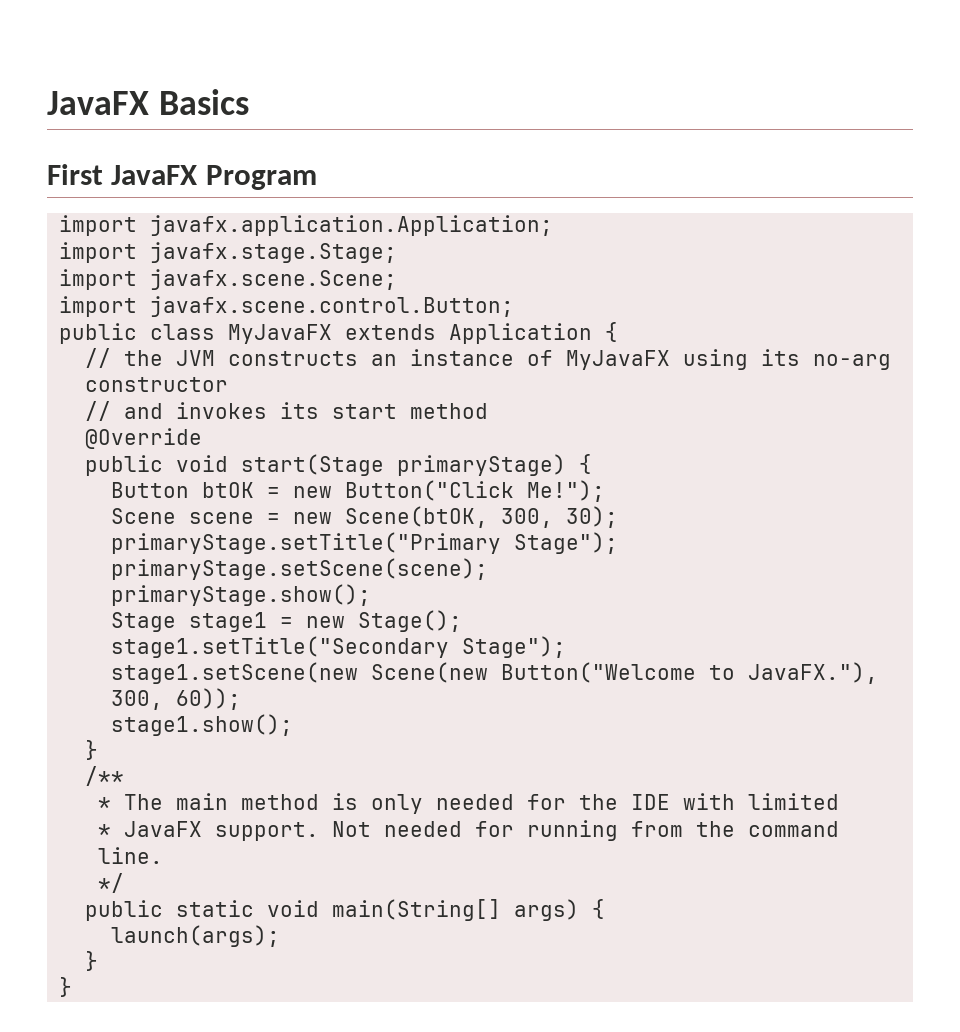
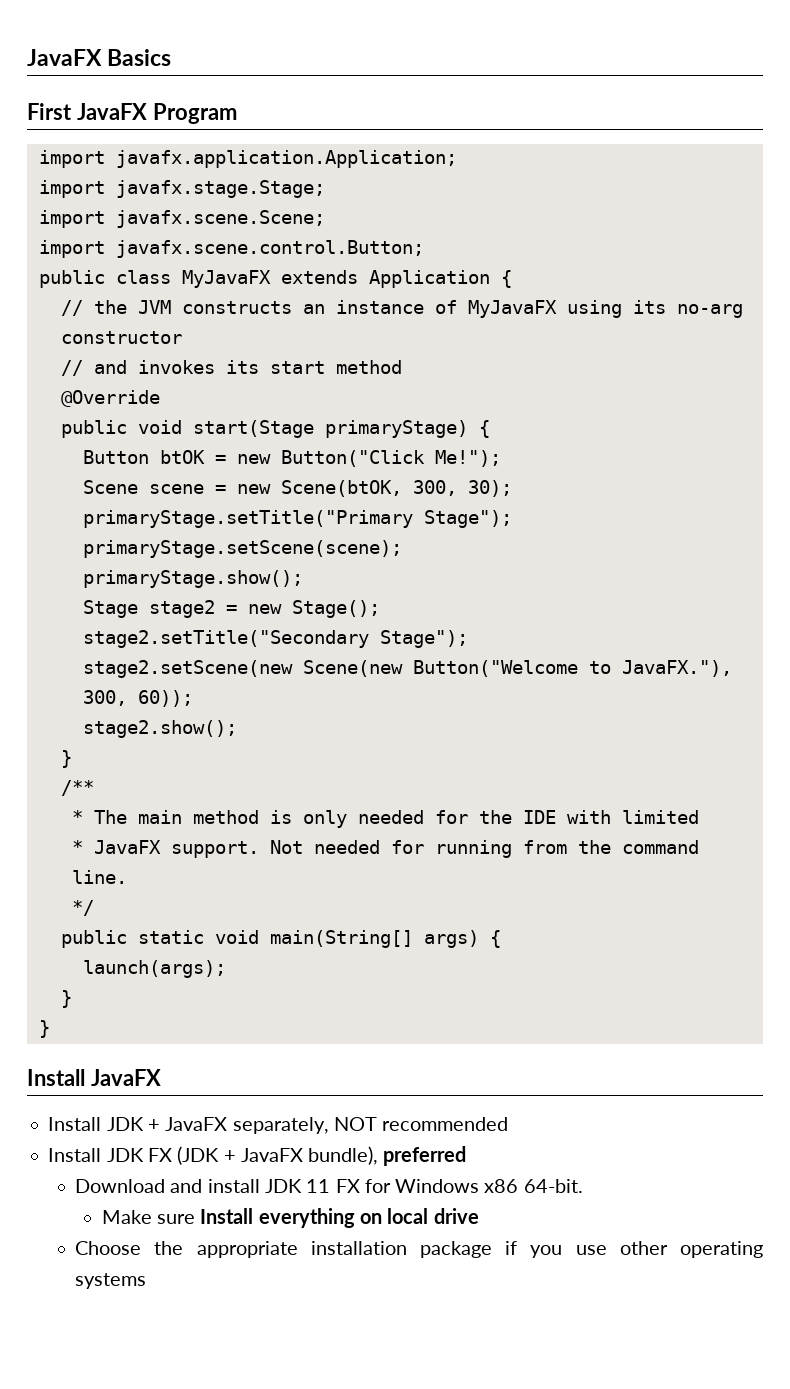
- Stage stage1 = new Stage();
+ Stage stage2 = new Stage();
- stage1.setTitle("Secondary Stage");
- stage1.setScene(new Scene(new Button("Welcome to JavaFX."), 300, 60));
+ stage2.setTitle("Secondary Stage");
+ stage2.setScene(new Scene(new Button("Welcome to JavaFX."), 300, 60));
- stage1.show();
+ stage2.show();
+ Install JavaFX
+ Install JDK + JavaFX separately, NOT recommended
+ Install JDK FX (JDK + JavaFX bundle), preferred
+ Download and install JDK 11 FX for Windows x86 64-bit.
+ Make sure Install everything on local drive
+ Choose the appropriate installation package if you use other operating systems

